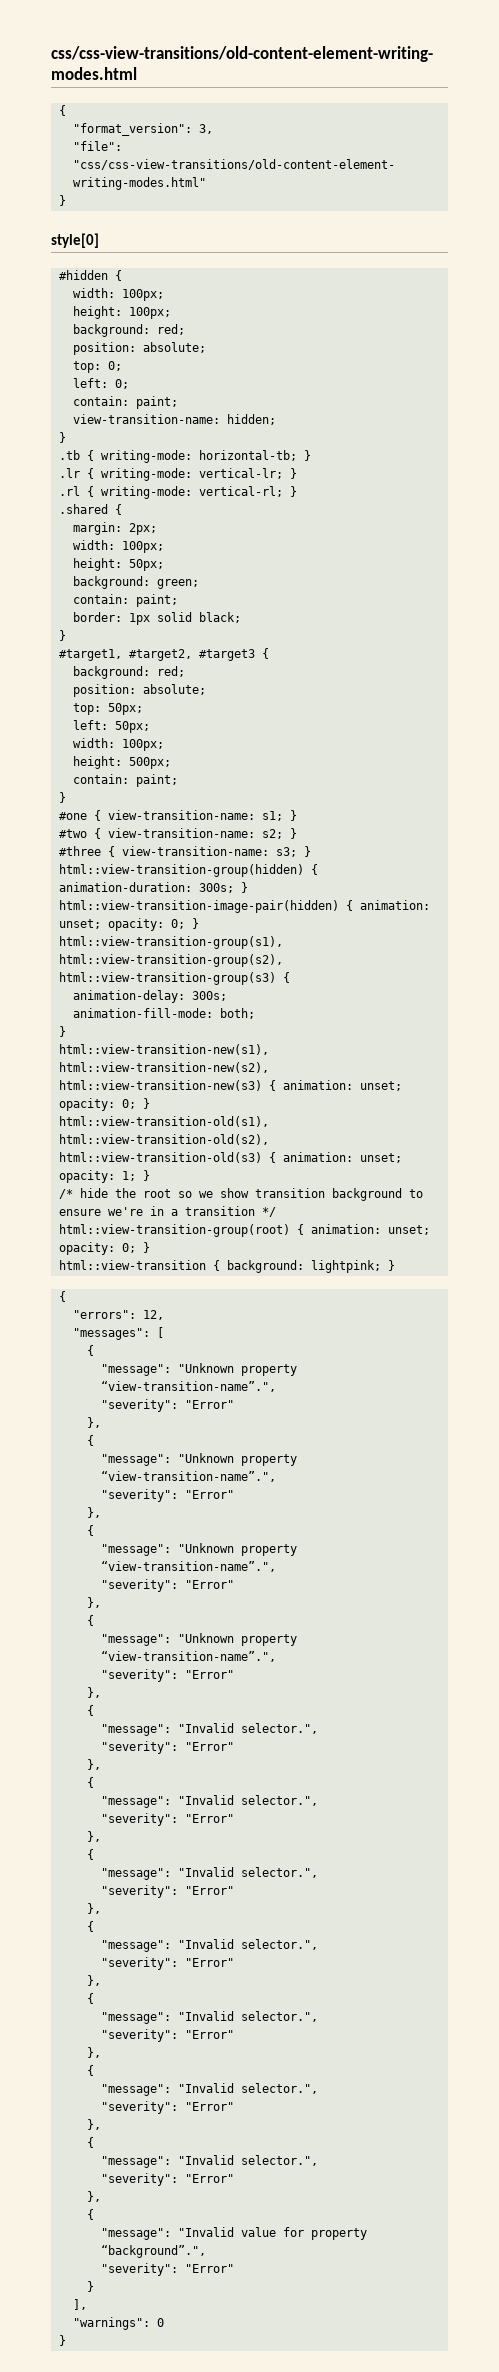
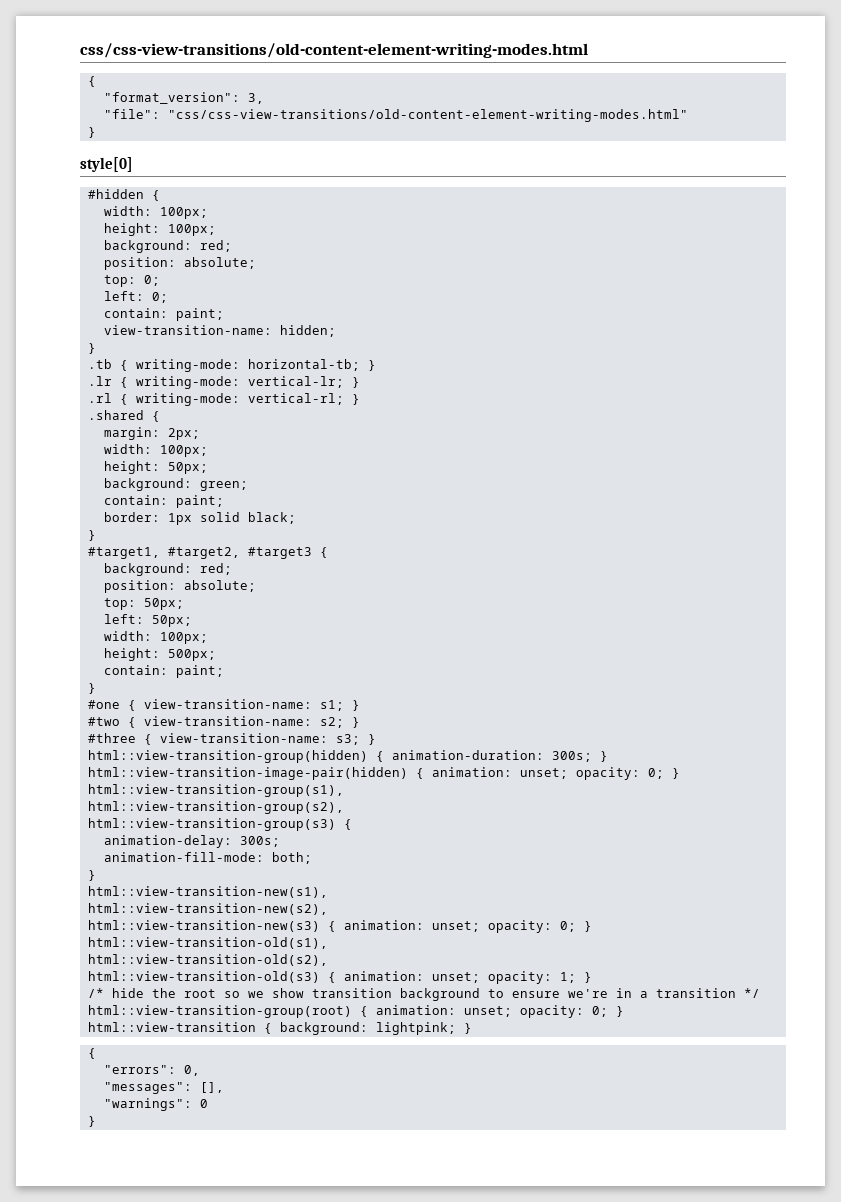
- "errors": 12,
+ "errors": 0,
- "messages": [
- {
- "message": "Unknown property “view-transition-name”.",
- "severity": "Error"
- },
- {
- "message": "Unknown property “view-transition-name”.",
- "severity": "Error"
- },
- {
- "message": "Unknown property “view-transition-name”.",
- "severity": "Error"
- },
- {
- "message": "Unknown property “view-transition-name”.",
- "severity": "Error"
- },
- {
- "message": "Invalid selector.",
- "severity": "Error"
- },
- {
- "message": "Invalid selector.",
- "severity": "Error"
- },
- {
- "message": "Invalid selector.",
- "severity": "Error"
- },
- {
- "message": "Invalid selector.",
- "severity": "Error"
- },
- {
- "message": "Invalid selector.",
- "severity": "Error"
- },
- {
- "message": "Invalid selector.",
- "severity": "Error"
- },
- {
- "message": "Invalid selector.",
- "severity": "Error"
- },
- {
- "message": "Invalid value for property “background”.",
- "severity": "Error"
- }
- ],
+ "messages": [],

